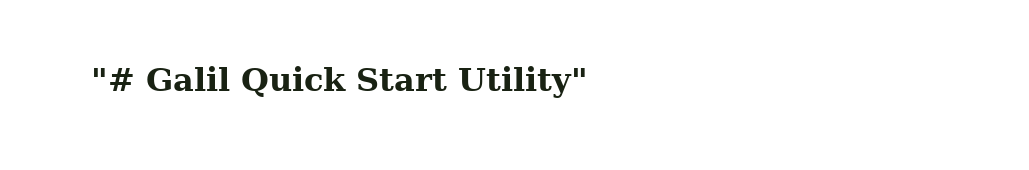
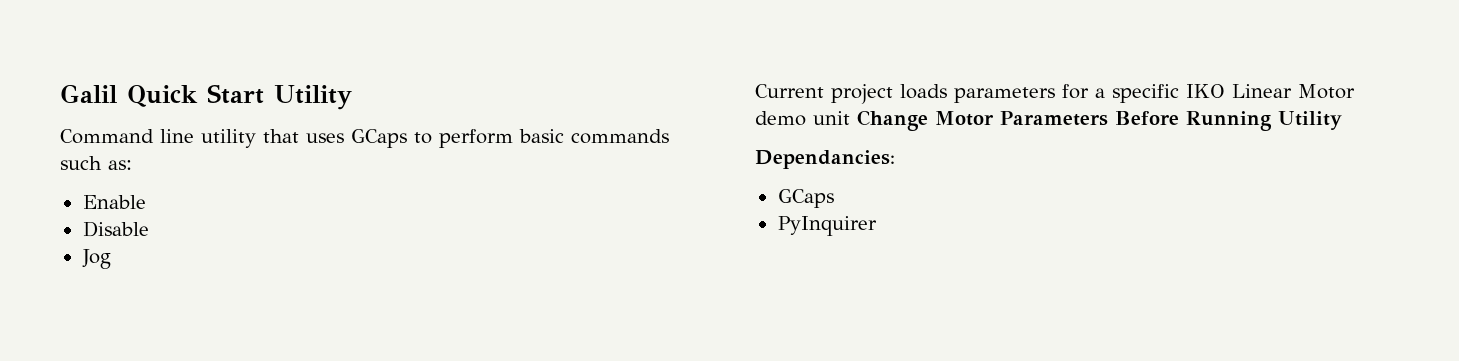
- "# Galil Quick Start Utility"
+ Galil Quick Start Utility
+ Command line utility that uses GCaps to perform basic commands such as:
+ Enable
+ Disable
+ Jog
+ Current project loads parameters for a specific IKO Linear Motor demo unit Change Motor Parameters Before Running Utility
+ Dependancies:
+ GCaps
+ PyInquirer

